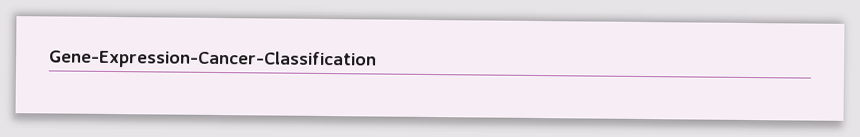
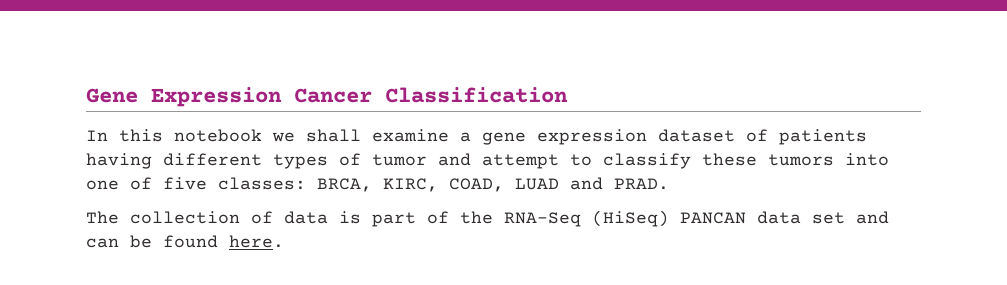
- Gene-Expression-Cancer-Classification
+ Gene Expression Cancer Classification
+ In this notebook we shall examine a gene expression dataset of patients having different types of tumor and attempt to classify these tumors into one of five classes: BRCA, KIRC, COAD, LUAD and PRAD.
+ The collection of data is part of the RNA-Seq (HiSeq) PANCAN data set and can be found here.

